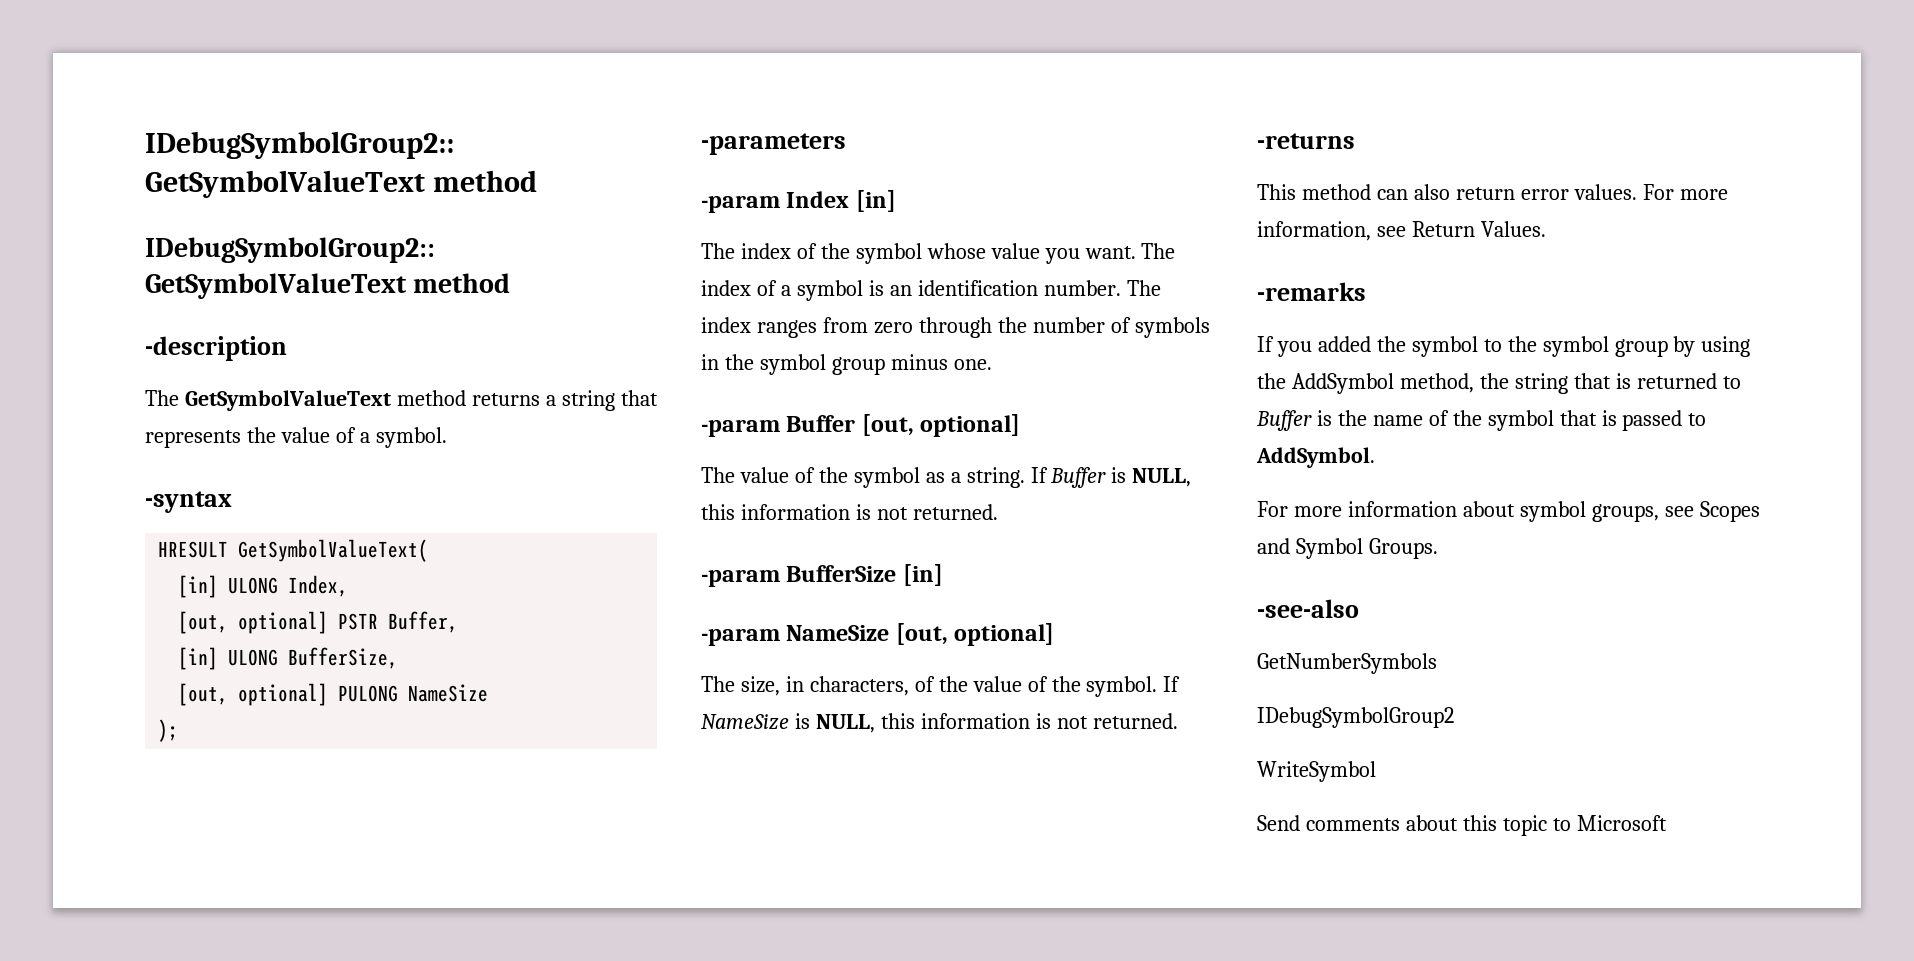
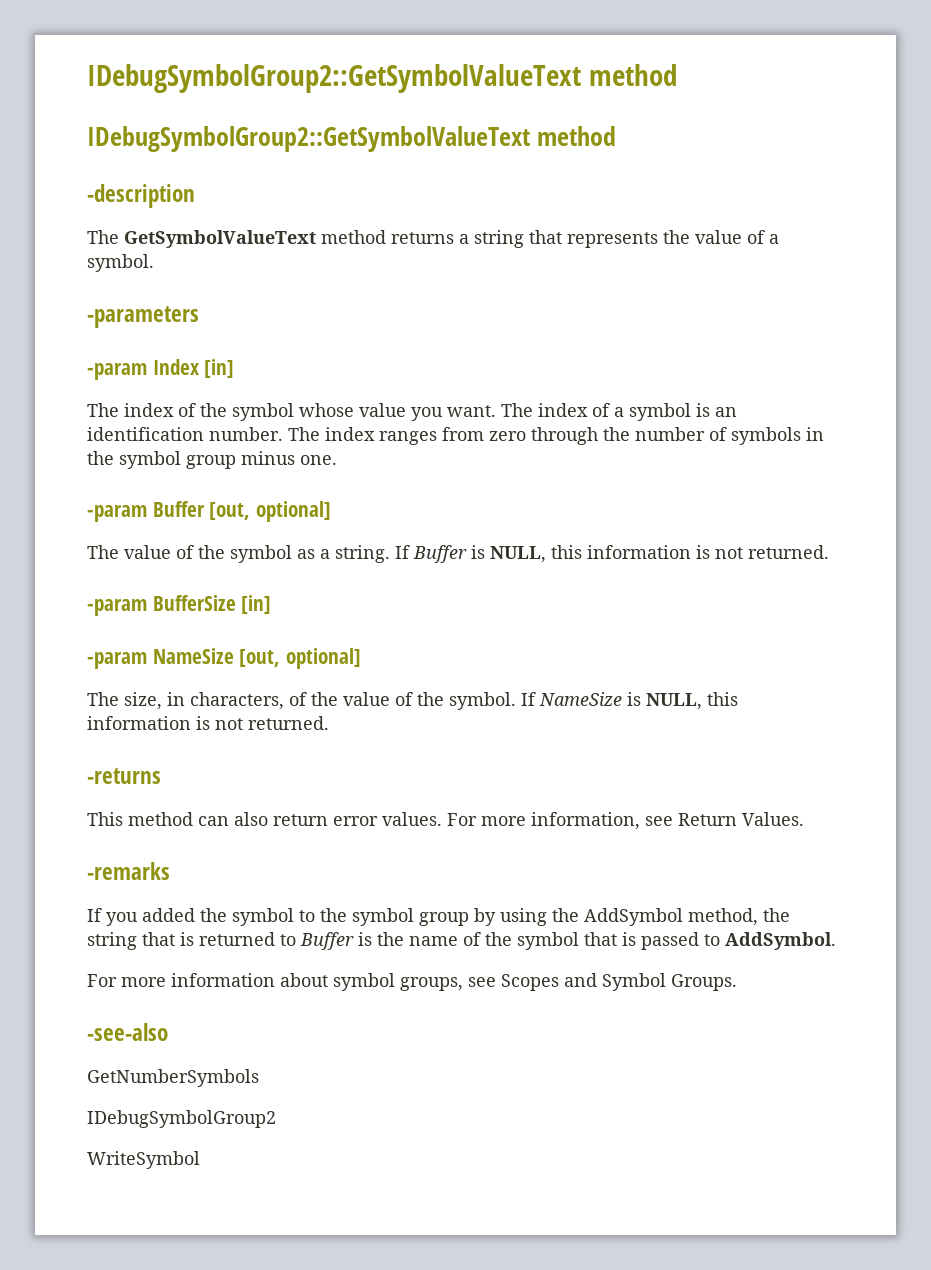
- -syntax
- HRESULT GetSymbolValueText(
- [in] ULONG Index,
- [out, optional] PSTR Buffer,
- [in] ULONG BufferSize,
- [out, optional] PULONG NameSize
- );
- Send comments about this topic to Microsoft

